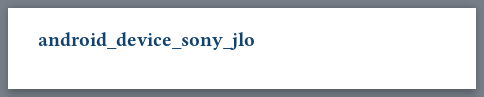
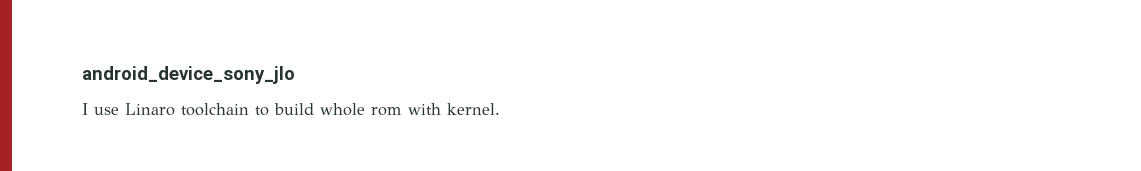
+ I use Linaro toolchain to build whole rom with kernel.

